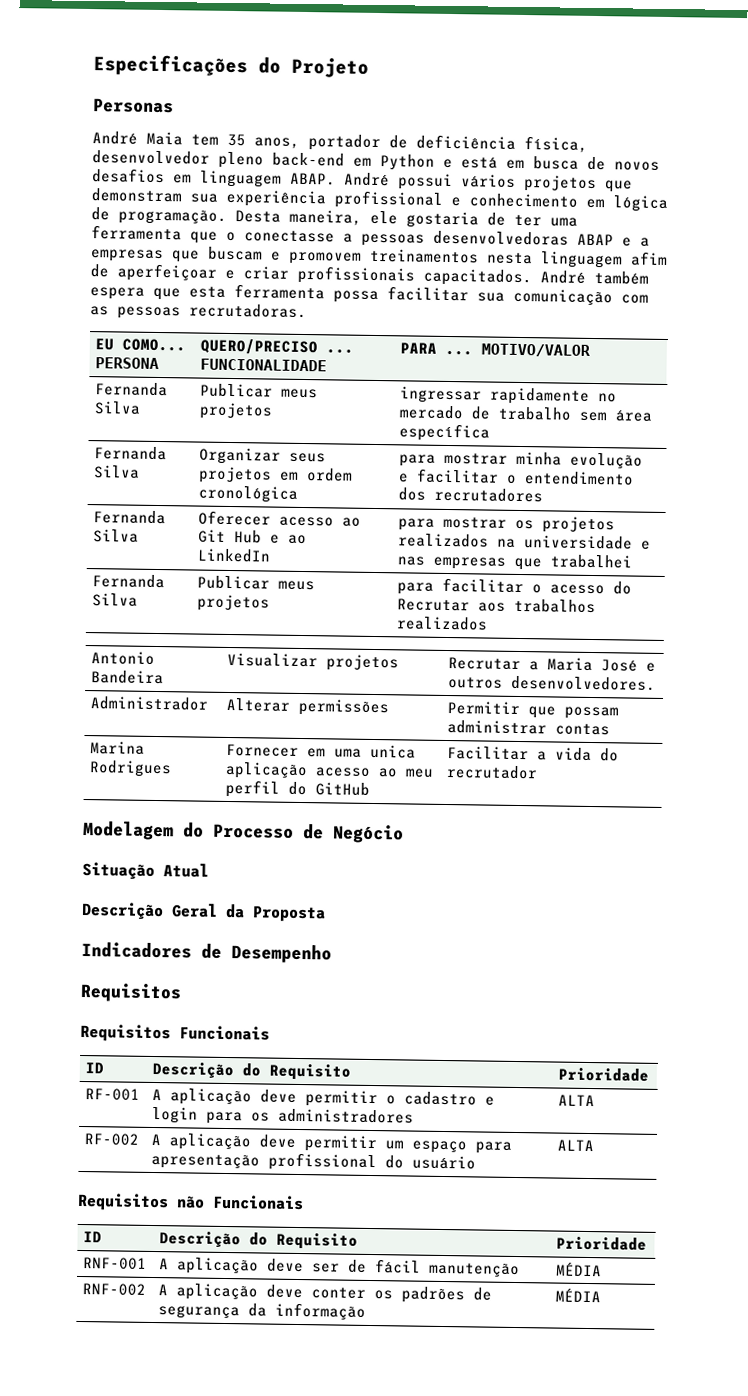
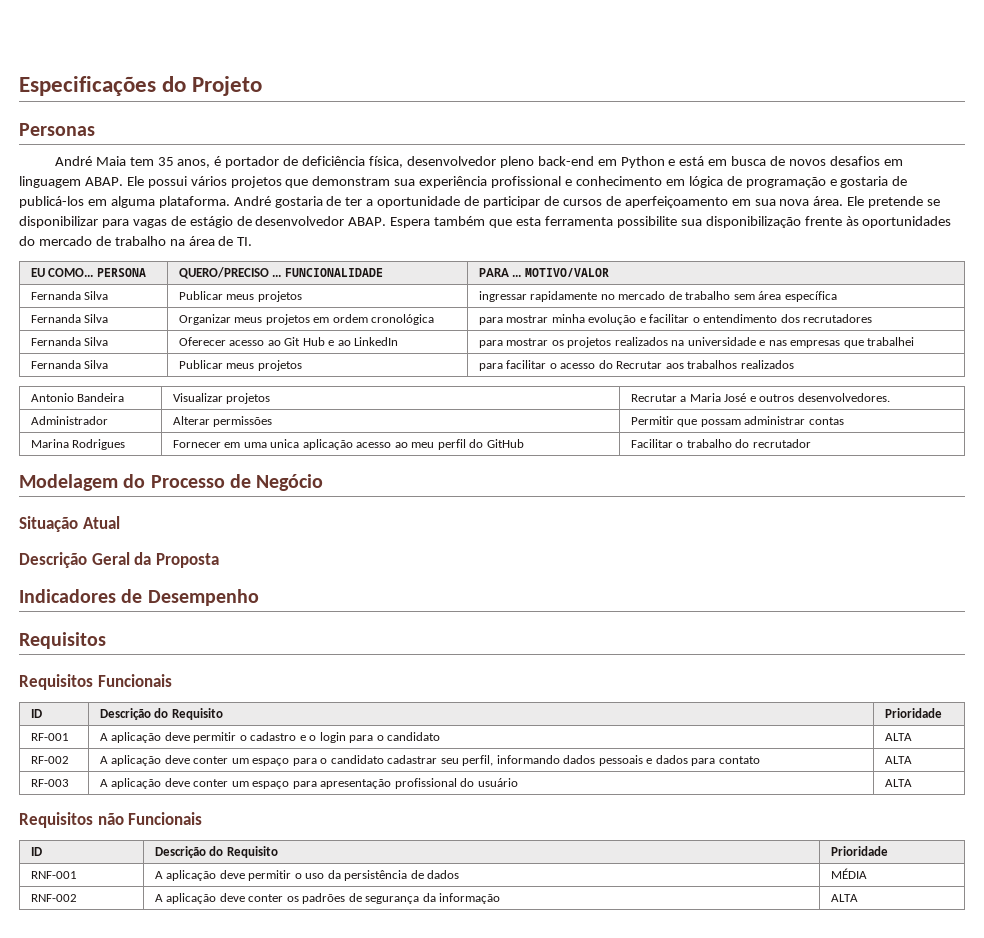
- André Maia tem 35 anos, portador de deficiência física, desenvolvedor pleno back-end em Python e está em busca de novos desafios em linguagem ABAP.
+ André Maia tem 35 anos, é portador de deficiência física, desenvolvedor pleno back-end em Python e está em busca de novos desafios em linguagem ABAP.
- André possui vários projetos que demonstram sua experiência profissional e conhecimento em lógica de programação. Desta maneira, ele gostaria de ter uma ferramenta que o conectasse a pessoas desenvolvedoras ABAP e a empresas que buscam e promovem treinamentos nesta linguagem afim de aperfeiçoar e criar profissionais capacitados. André também espera que esta ferramenta possa facilitar sua comunicação com as pessoas recrutadoras.
+ Ele possui vários projetos que demonstram sua experiência profissional e conhecimento em lógica de programação e gostaria de publicá-los em alguma plataforma. André gostaria de ter a oportunidade de participar de cursos de aperfeiçoamento em sua nova área. Ele pretende se disponibilizar para vagas de estágio de desenvolvedor ABAP. Espera também que esta ferramenta possibilite sua disponibilização frente às oportunidades do mercado de trabalho na área de TI.
- Fernanda Silva | Organizar seus projetos em ordem cronológica | para mostrar minha evolução e facilitar o entendimento dos recrutadores
+ Fernanda Silva | Organizar meus projetos em ordem cronológica | para mostrar minha evolução e facilitar o entendimento dos recrutadores
- Marina Rodrigues | Fornecer em uma unica aplicação acesso ao meu perfil do GitHub | Facilitar a vida do recrutador
+ Marina Rodrigues | Fornecer em uma unica aplicação acesso ao meu perfil do GitHub | Facilitar o trabalho do recrutador
- RF-001 | A aplicação deve permitir o cadastro e login para os administradores | ALTA
+ RF-001 | A aplicação deve permitir o cadastro e o login para o candidato | ALTA
- RF-002 | A aplicação deve permitir um espaço para apresentação profissional do usuário | ALTA
+ RF-002 | A aplicação deve conter um espaço para o candidato cadastrar seu perfil, informando dados pessoais e dados para contato | ALTA
+ RF-003 | A aplicação deve conter um espaço para apresentação profissional do usuário | ALTA
- RNF-001 | A aplicação deve ser de fácil manutenção | MÉDIA
+ RNF-001 | A aplicação deve permitir o uso da persistência de dados | MÉDIA
- RNF-002 | A aplicação deve conter os padrões de segurança da informação | MÉDIA
+ RNF-002 | A aplicação deve conter os padrões de segurança da informação | ALTA

